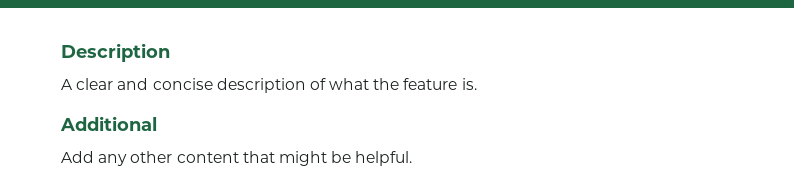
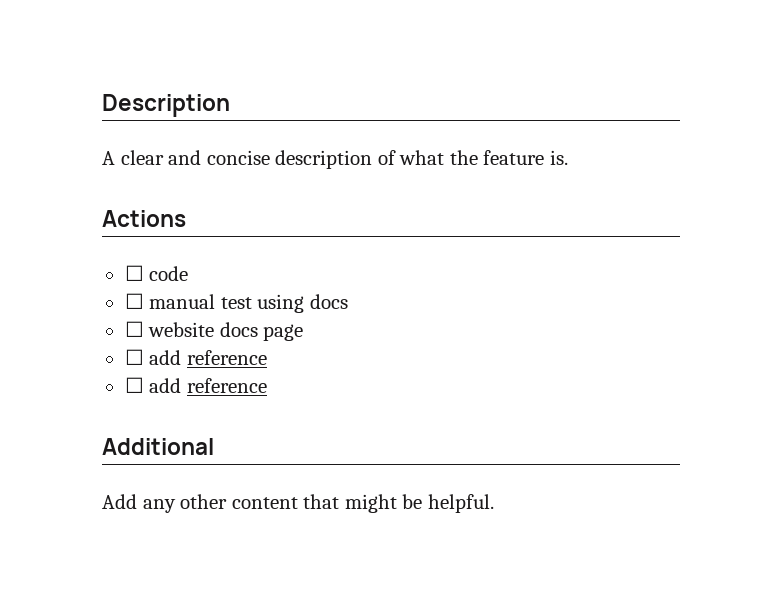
+ Actions
+ ☐ code
+ ☐ manual test using docs
+ ☐ website docs page
+ ☐ add reference
+ ☐ add reference

